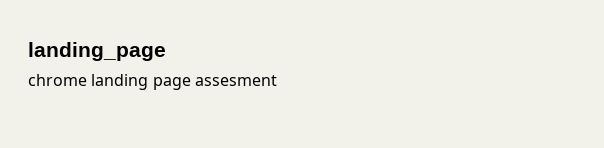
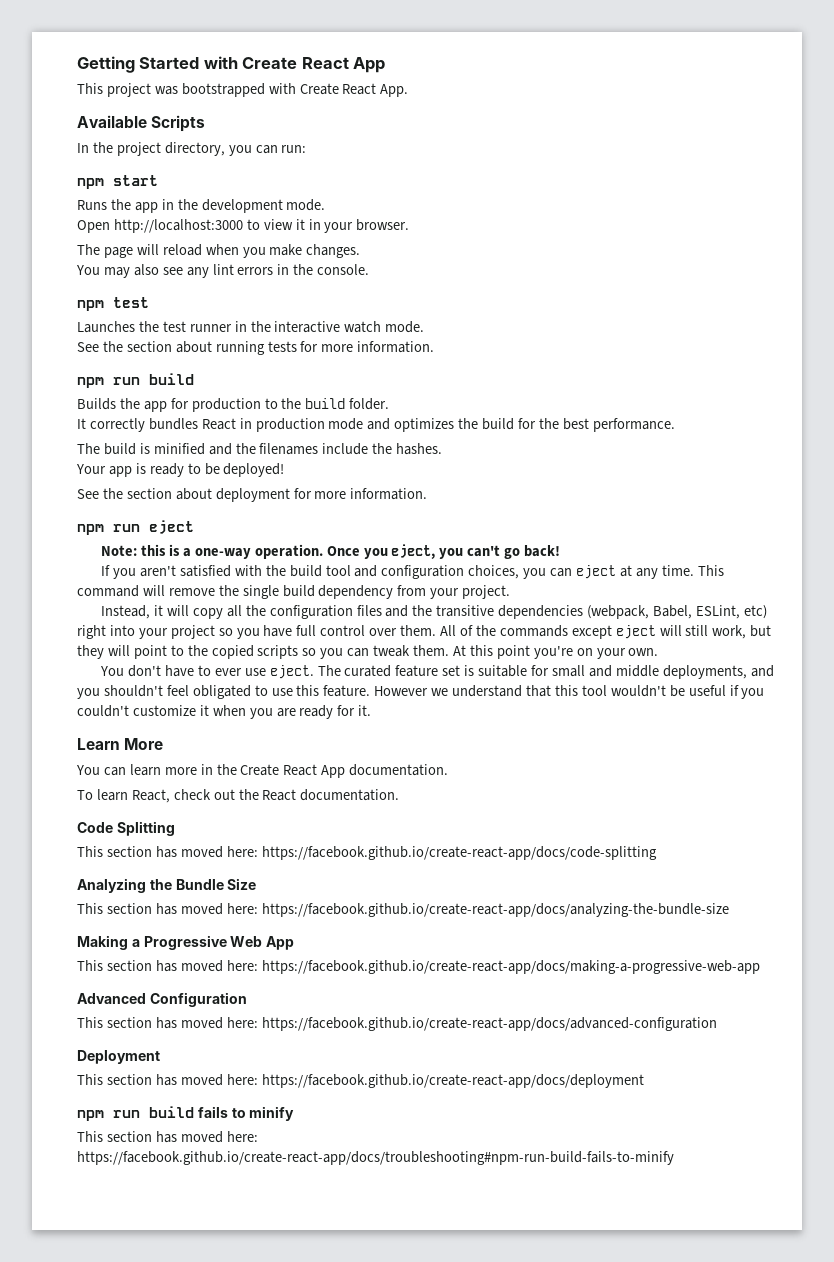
- landing_page
- chrome landing page assesment
+ Getting Started with Create React App
+ This project was bootstrapped with Create React App.
+ Available Scripts
+ In the project directory, you can run:
+ npm start
+ Runs the app in the development mode.
+ Open http://localhost:3000 to view it in your browser.
+ The page will reload when you make changes.
+ You may also see any lint errors in the console.
+ npm test
+ Launches the test runner in the interactive watch mode.
+ See the section about running tests for more information.
+ npm run build
+ Builds the app for production to the build folder.
+ It correctly bundles React in production mode and optimizes the build for the best performance.
+ The build is minified and the filenames include the hashes.
+ Your app is ready to be deployed!
+ See the section about deployment for more information.
+ npm run eject
+ Note: this is a one-way operation. Once you eject, you can't go back!
+ If you aren't satisfied with the build tool and configuration choices, you can eject at any time. This command will remove the single build dependency from your project.
+ Instead, it will copy all the configuration files and the transitive dependencies (webpack, Babel, ESLint, etc) right into your project so you have full control over them. All of the commands except eject will still work, but they will point to the copied scripts so you can tweak them. At this point you're on your own.
+ You don't have to ever use eject. The curated feature set is suitable for small and middle deployments, and you shouldn't feel obligated to use this feature. However we understand that this tool wouldn't be useful if you couldn't customize it when you are ready for it.
+ Learn More
+ You can learn more in the Create React App documentation.
+ To learn React, check out the React documentation.
+ Code Splitting
+ This section has moved here: https://facebook.github.io/create-react-app/docs/code-splitting
+ Analyzing the Bundle Size
+ This section has moved here: https://facebook.github.io/create-react-app/docs/analyzing-the-bundle-size
+ Making a Progressive Web App
+ This section has moved here: https://facebook.github.io/create-react-app/docs/making-a-progressive-web-app
+ Advanced Configuration
+ This section has moved here: https://facebook.github.io/create-react-app/docs/advanced-configuration
+ Deployment
+ This section has moved here: https://facebook.github.io/create-react-app/docs/deployment
+ npm run build fails to minify
+ This section has moved here: https://facebook.github.io/create-react-app/docs/troubleshooting#npm-run-build-fails-to-minify

